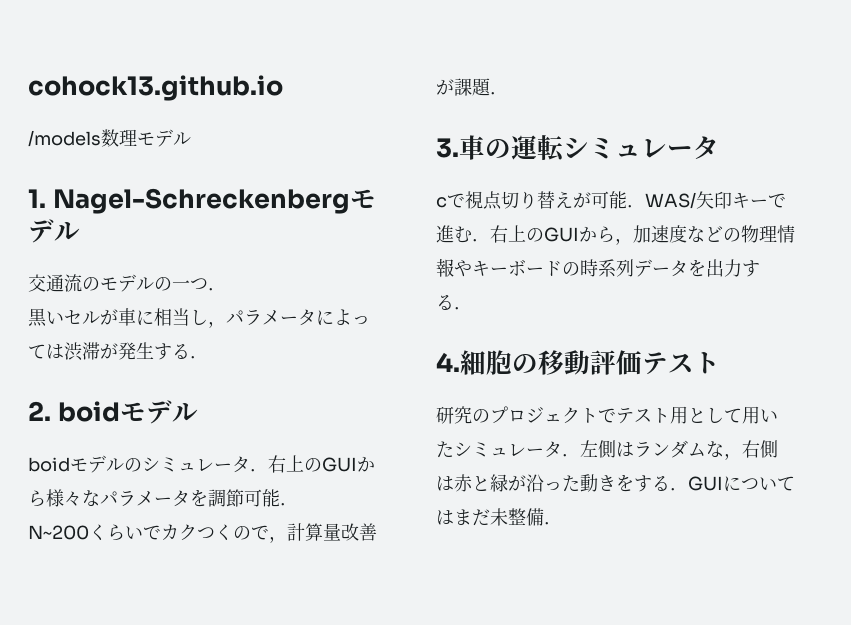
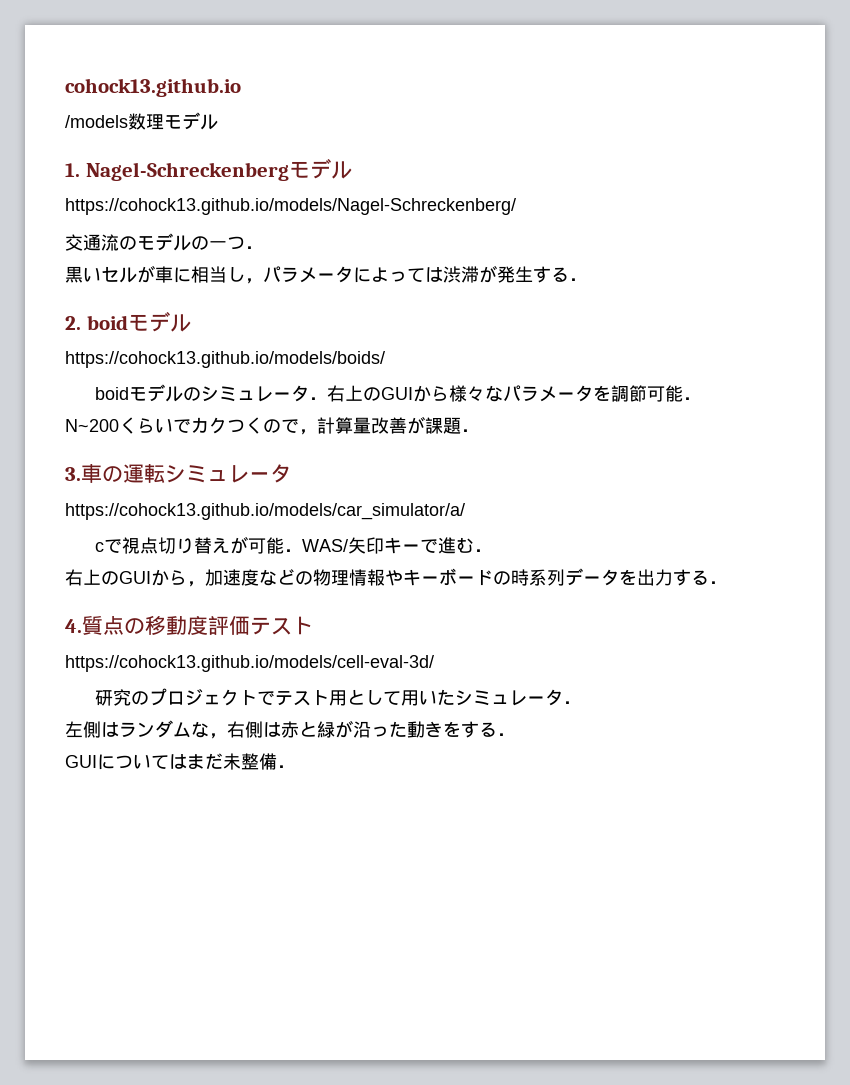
+ https://cohock13.github.io/models/Nagel-Schreckenberg/
+ https://cohock13.github.io/models/boids/
+ https://cohock13.github.io/models/car_simulator/a/
- cで視点切り替えが可能．WAS/矢印キーで進む．右上のGUIから，加速度などの物理情報やキーボードの時系列データを出力する．
+ cで視点切り替えが可能．WAS/矢印キーで進む．
+ 右上のGUIから，加速度などの物理情報やキーボードの時系列データを出力する．
- 4.細胞の移動評価テスト
+ 4.質点の移動度評価テスト
+ https://cohock13.github.io/models/cell-eval-3d/
- 研究のプロジェクトでテスト用として用いたシミュレータ．左側はランダムな，右側は赤と緑が沿った動きをする．GUIについてはまだ未整備．
+ 研究のプロジェクトでテスト用として用いたシミュレータ．
+ 左側はランダムな，右側は赤と緑が沿った動きをする．
+ GUIについてはまだ未整備．

